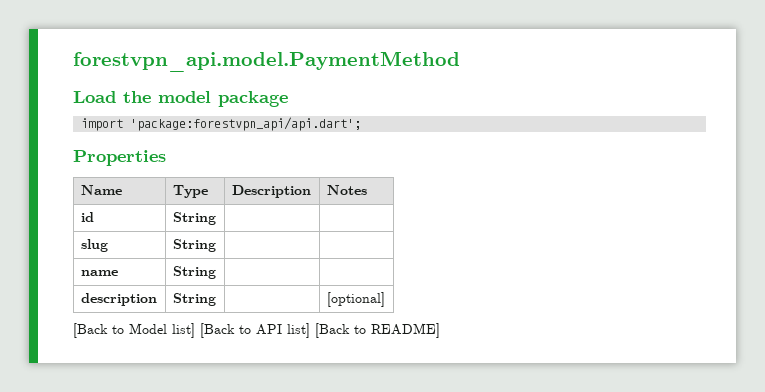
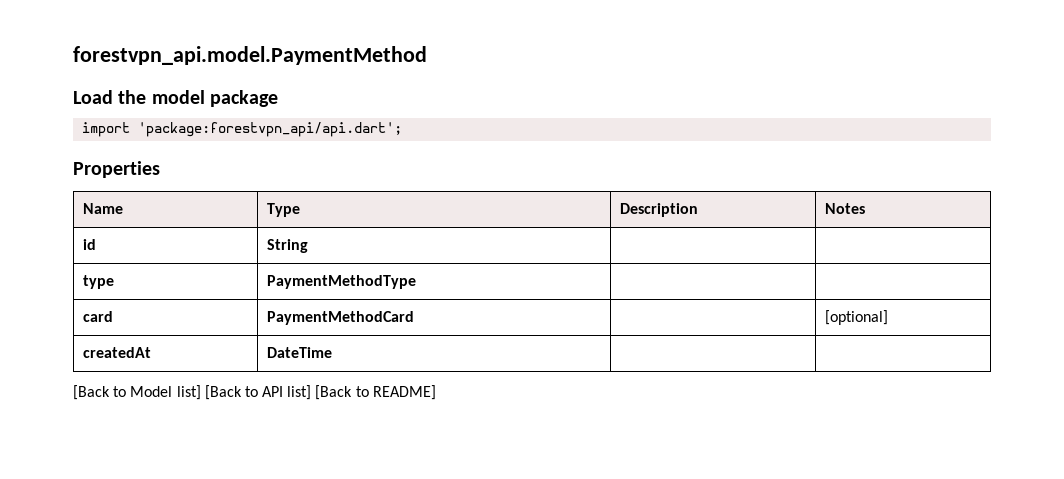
- slug | String | |
- name | String | |
- description | String | | [optional]
+ type | PaymentMethodType | |
+ card | PaymentMethodCard | | [optional]
+ createdAt | DateTime | |

